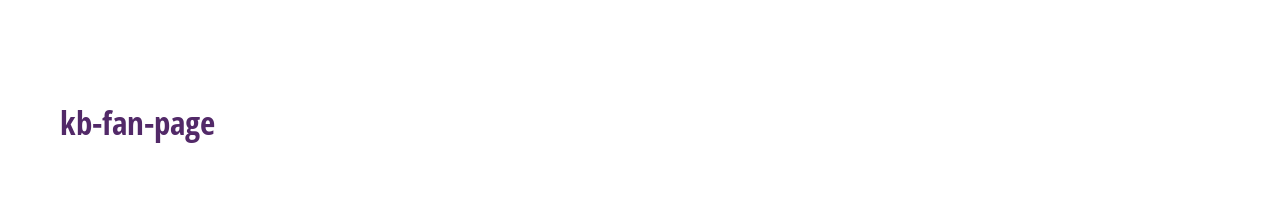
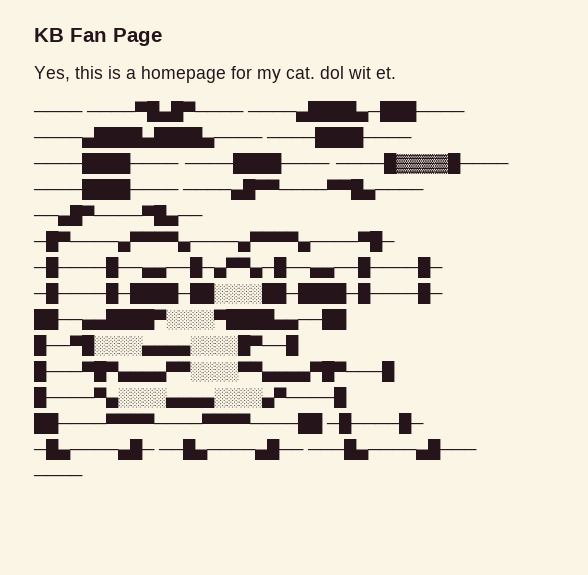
- kb-fan-page
+ KB Fan Page
+ Yes, this is a homepage for my cat. dol wit et.
+ ──── ────▀█▄█▀──── ────▄████▄─███──── ────▄████▄████▄──── ────████──── ────████──── ────████──── ────█▓▓▓▓█──── ────████──── ────▄█▀▀────▀▀█▄──── ──▄█▀────▀█▄── ─█▀────▄▀▀▀▀▄────▄▀▀▀▀▄────▀█─ ─█────█──▄▄──█─▄▀▀▄─█──▄▄──█────█─ ─█────█─████─██░░░░██─████─█────█─ ██──▄▄████▀░░░░▀████▄▄──██ █──▀█░░░░▄▄▄▄░░░░█▀──█ █───▀█▀▄▄▄▄▀▀░░░░▀▀▄▄▄▄▀█▀───█ █────▀▄░░░░▄▄▄▄░░░░▄▀────█ ██────▀▀▀▀────▀▀▀▀────██ ─█────█─ ─█▄────▄█─ ──█▄────▄█── ───█▄────▄█─── ────

